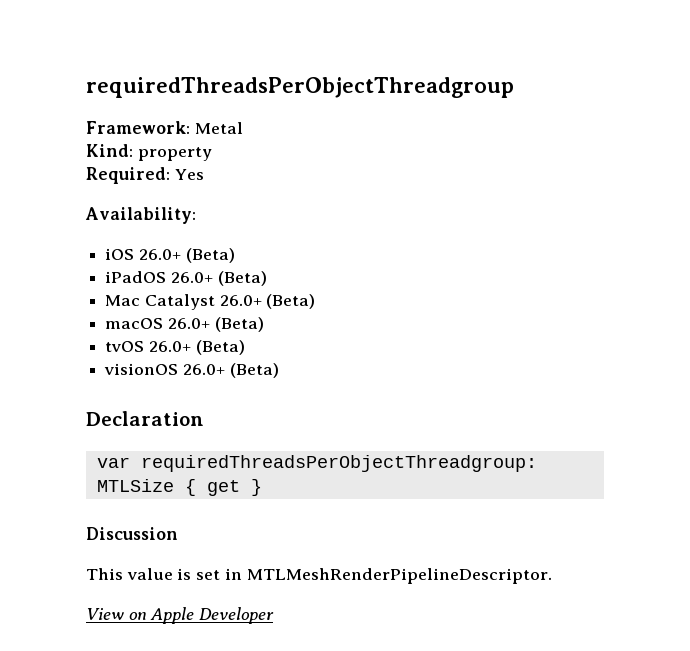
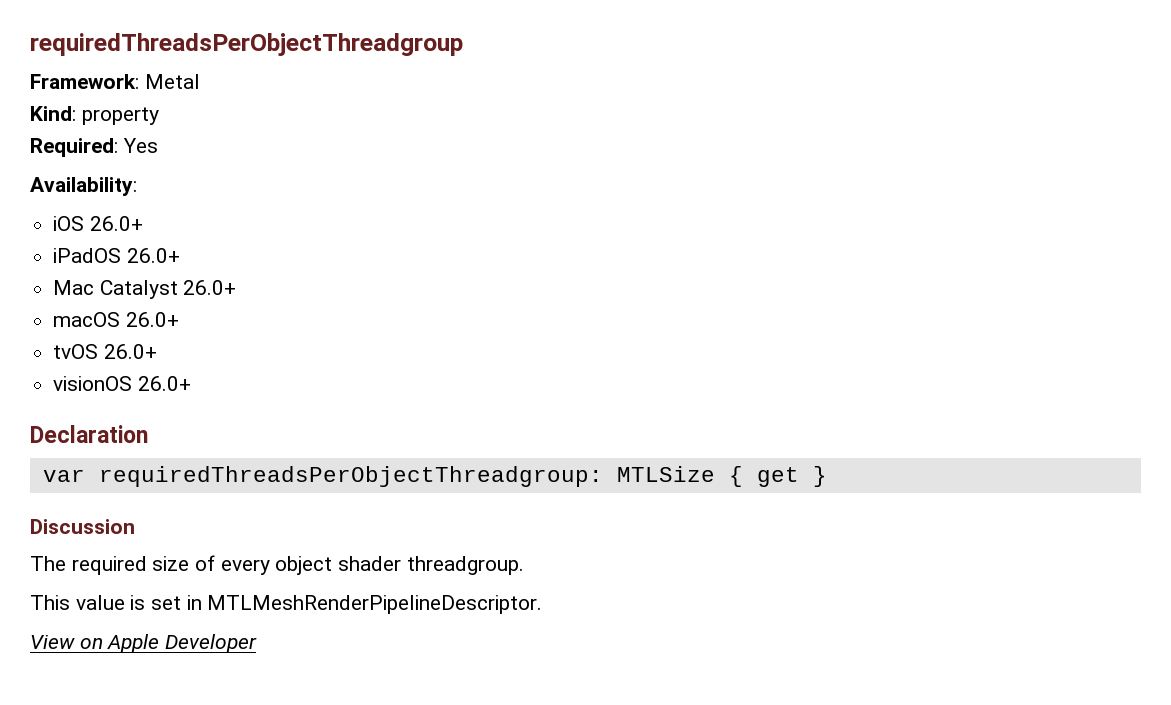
- iOS 26.0+ (Beta)
+ iOS 26.0+
- iPadOS 26.0+ (Beta)
+ iPadOS 26.0+
- Mac Catalyst 26.0+ (Beta)
+ Mac Catalyst 26.0+
- macOS 26.0+ (Beta)
+ macOS 26.0+
- tvOS 26.0+ (Beta)
+ tvOS 26.0+
- visionOS 26.0+ (Beta)
+ visionOS 26.0+
+ The required size of every object shader threadgroup.

